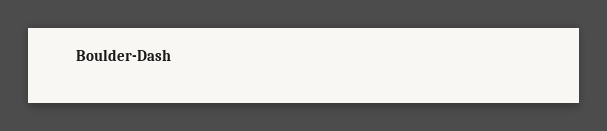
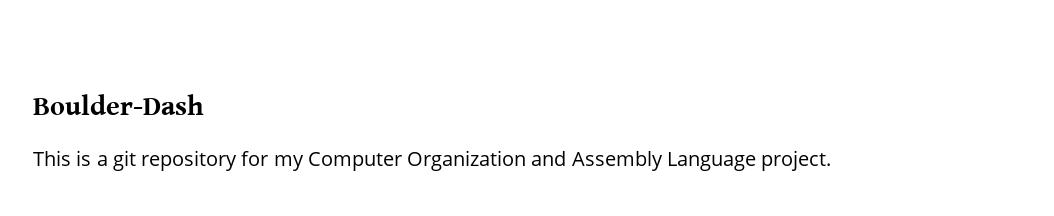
+ This is a git repository for my Computer Organization and Assembly Language project.

